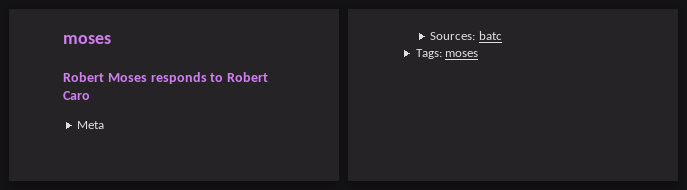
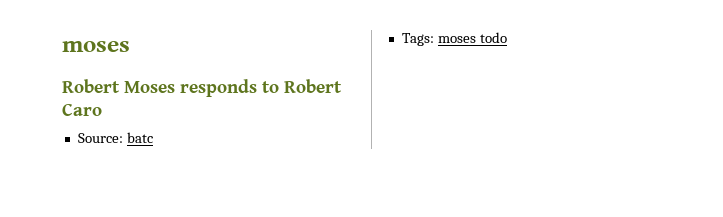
- Meta
- Sources: batc
+ Source: batc
- Tags: moses
+ Tags: moses todo

